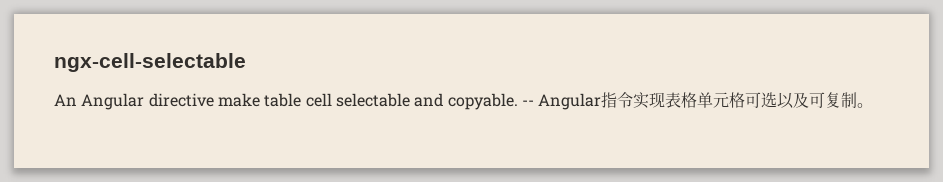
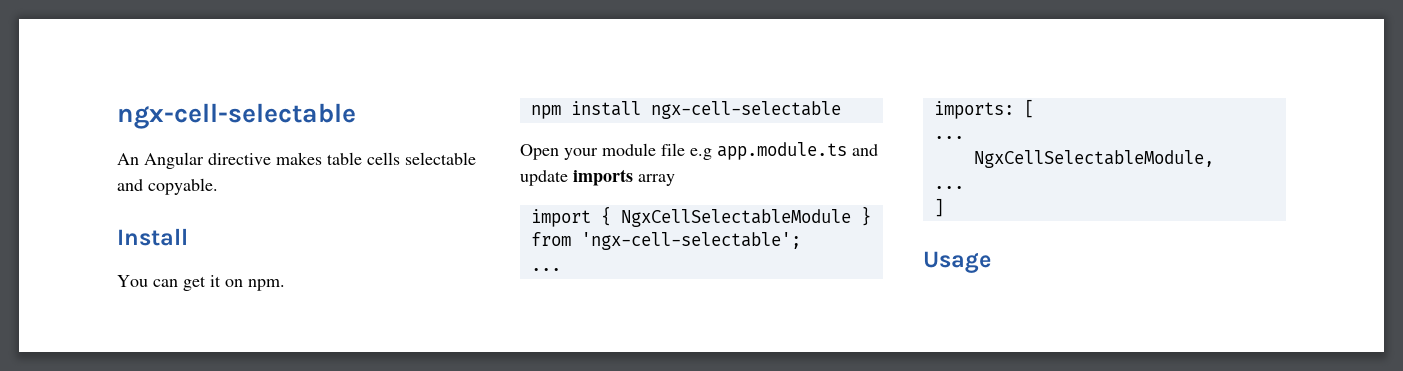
- An Angular directive make table cell selectable and copyable. -- Angular指令实现表格单元格可选以及可复制。
+ An Angular directive makes table cells selectable and copyable.
+ Install
+ You can get it on npm.
+ npm install ngx-cell-selectable
+ Open your module file e.g app.module.ts and update imports array
+ import { NgxCellSelectableModule } from 'ngx-cell-selectable';
+ ...
+ imports: [
+ ...
+ NgxCellSelectableModule,
+ ...
+ ]
+ Usage

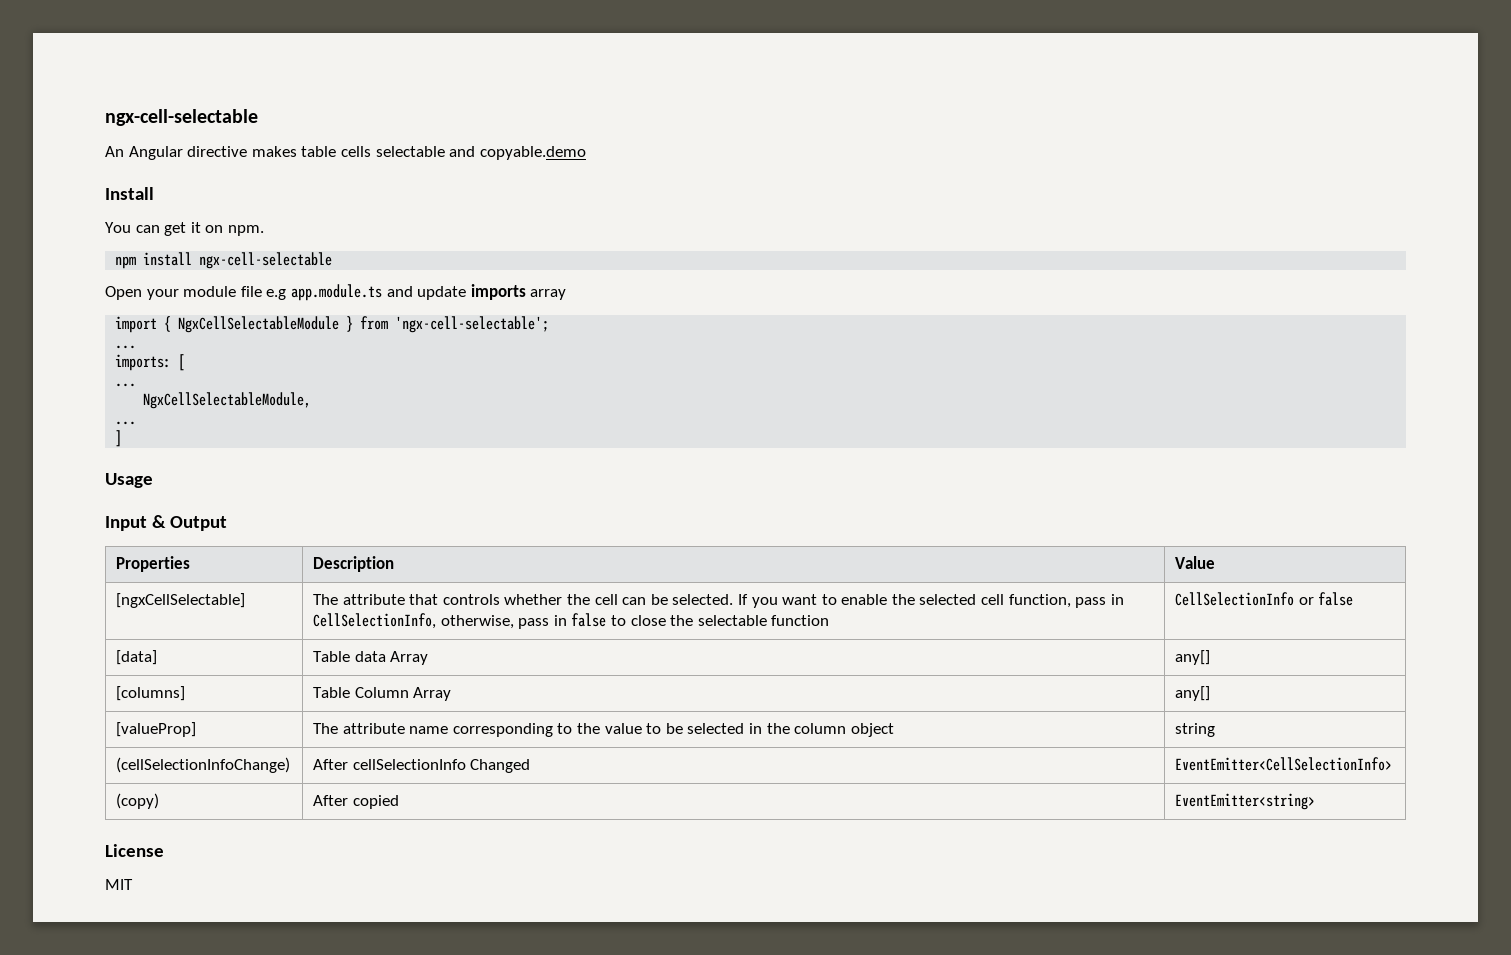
- An Angular directive makes table cells selectable and copyable.
+ An Angular directive makes table cells selectable and copyable.demo
+ Input & Output
+ Properties | Description | Value
+ [ngxCellSelectable] | The attribute that controls whether the cell can be selected. If you want to enable the selected cell function, pass in CellSelectionInfo, otherwise, pass in false to close the selectable function | CellSelectionInfo or false
+ [data] | Table data Array | any[]
+ [columns] | Table Column Array | any[]
+ [valueProp] | The attribute name corresponding to the value to be selected in the column object | string
+ (cellSelectionInfoChange) | After cellSelectionInfo Changed | EventEmitter<CellSelectionInfo>
+ (copy) | After copied | EventEmitter<string>
+ License
+ MIT

